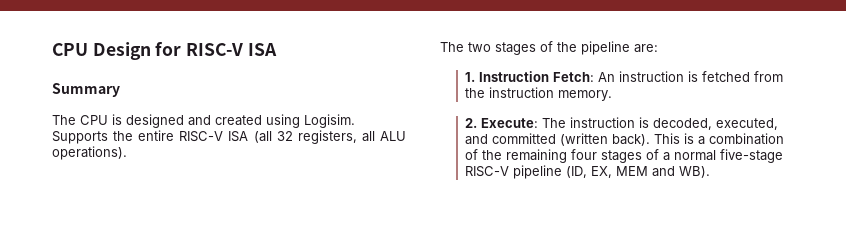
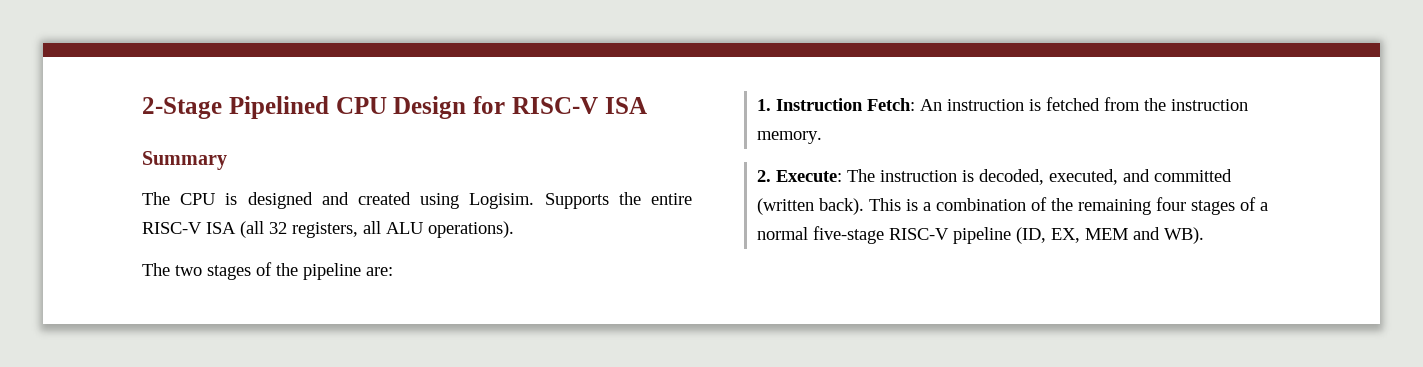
- CPU Design for RISC-V ISA
+ 2-Stage Pipelined CPU Design for RISC-V ISA

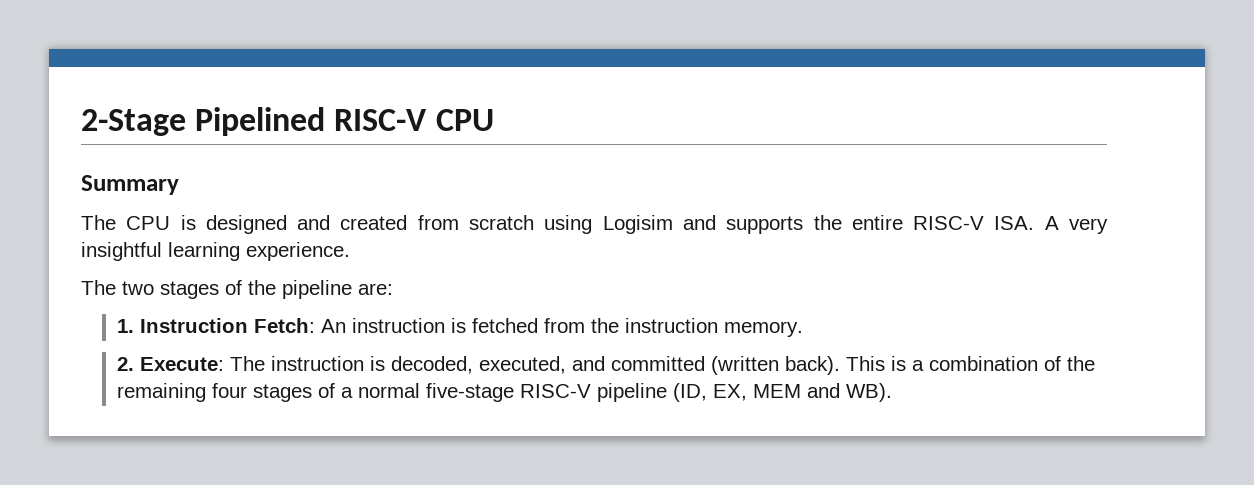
- 2-Stage Pipelined CPU Design for RISC-V ISA
+ 2-Stage Pipelined RISC-V CPU
- The CPU is designed and created using Logisim. Supports the entire RISC-V ISA (all 32 registers, all ALU operations).
+ The CPU is designed and created from scratch using Logisim and supports the entire RISC-V ISA. A very insightful learning experience.

